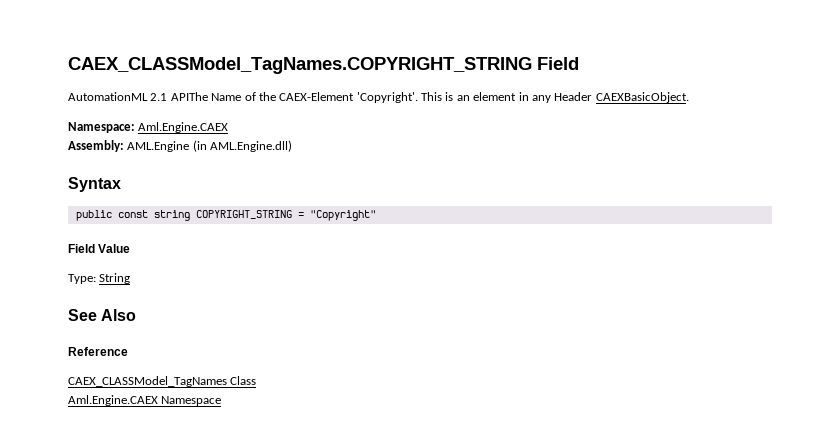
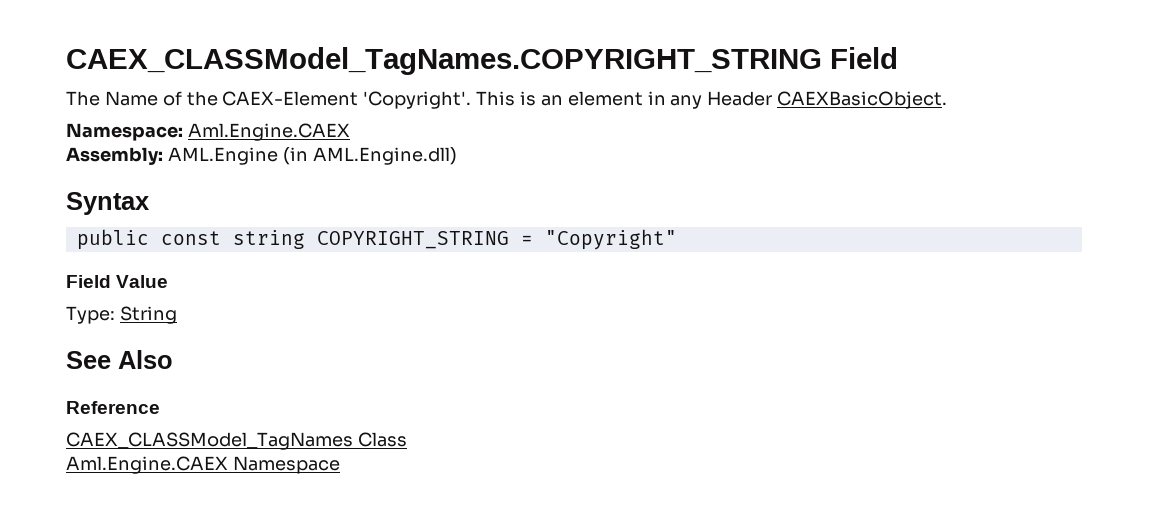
- AutomationML 2.1 APIThe Name of the CAEX-Element 'Copyright'.
+ The Name of the CAEX-Element 'Copyright'.

